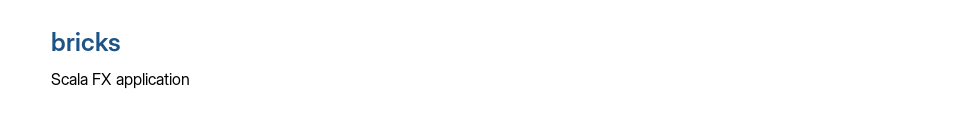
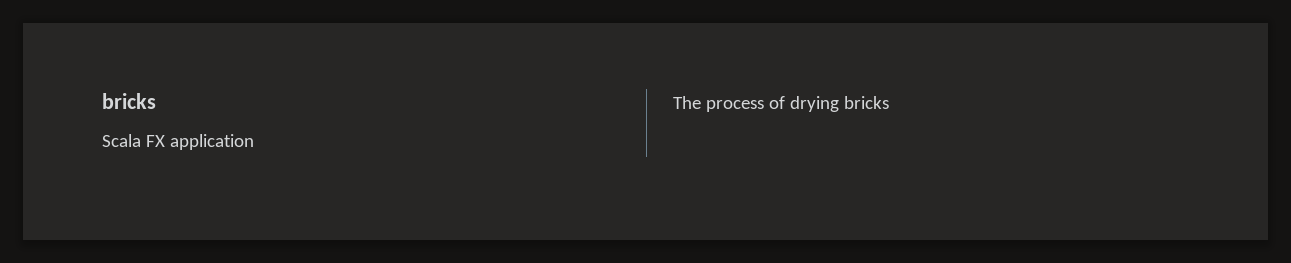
+ The process of drying bricks

